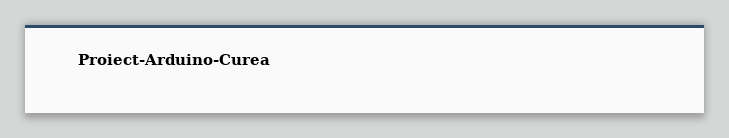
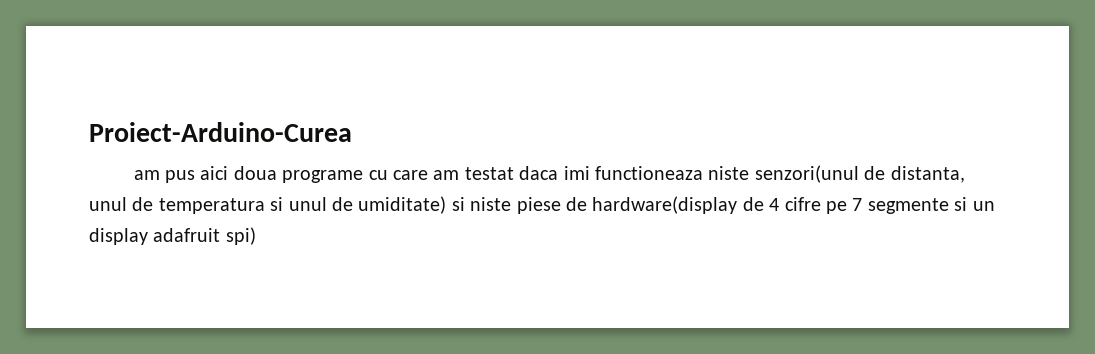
+ am pus aici doua programe cu care am testat daca imi functioneaza niste senzori(unul de distanta, unul de temperatura si unul de umiditate) si niste piese de hardware(display de 4 cifre pe 7 segmente si un display adafruit spi)

